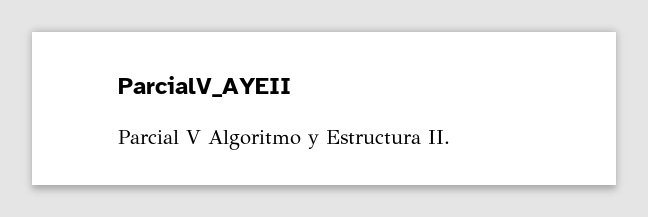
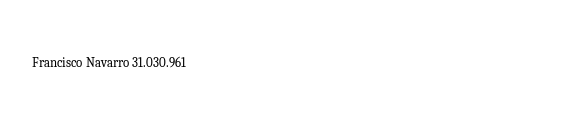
- ParcialV_AYEII
- Parcial V Algoritmo y Estructura II.
+ Francisco Navarro 31.030.961

